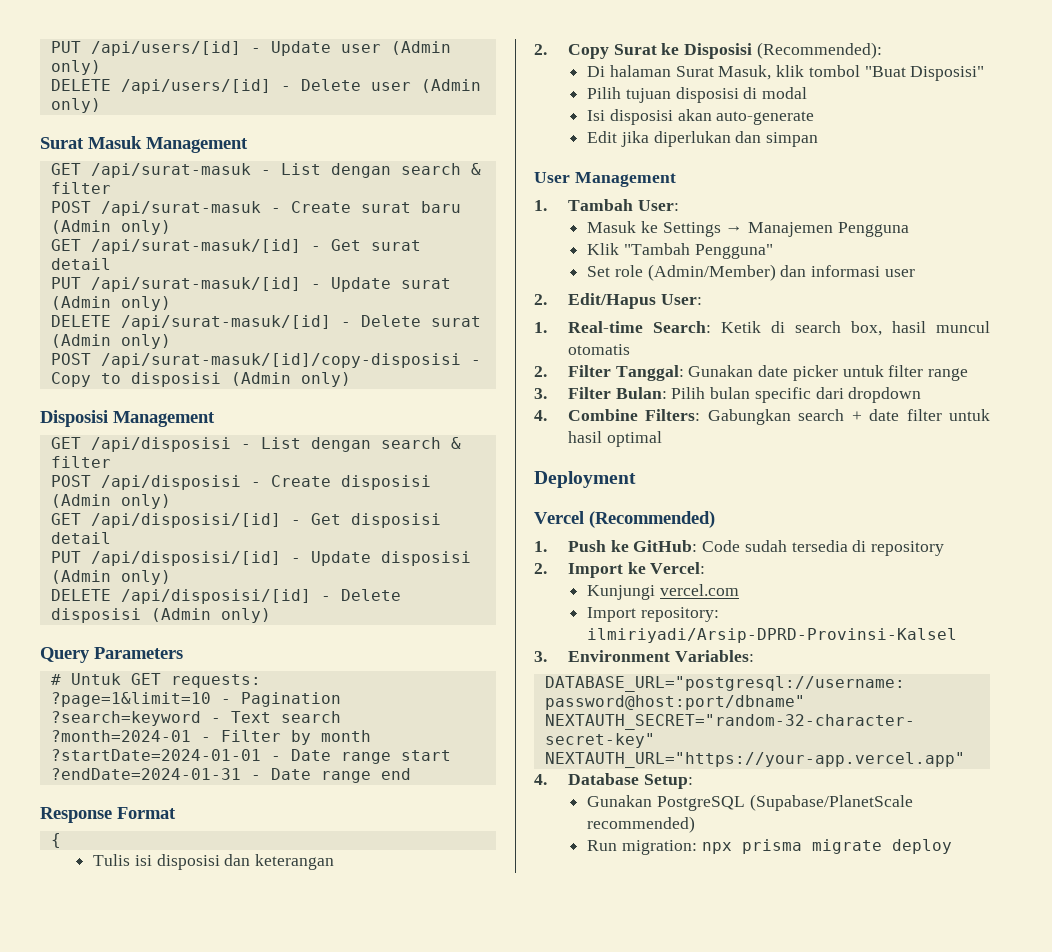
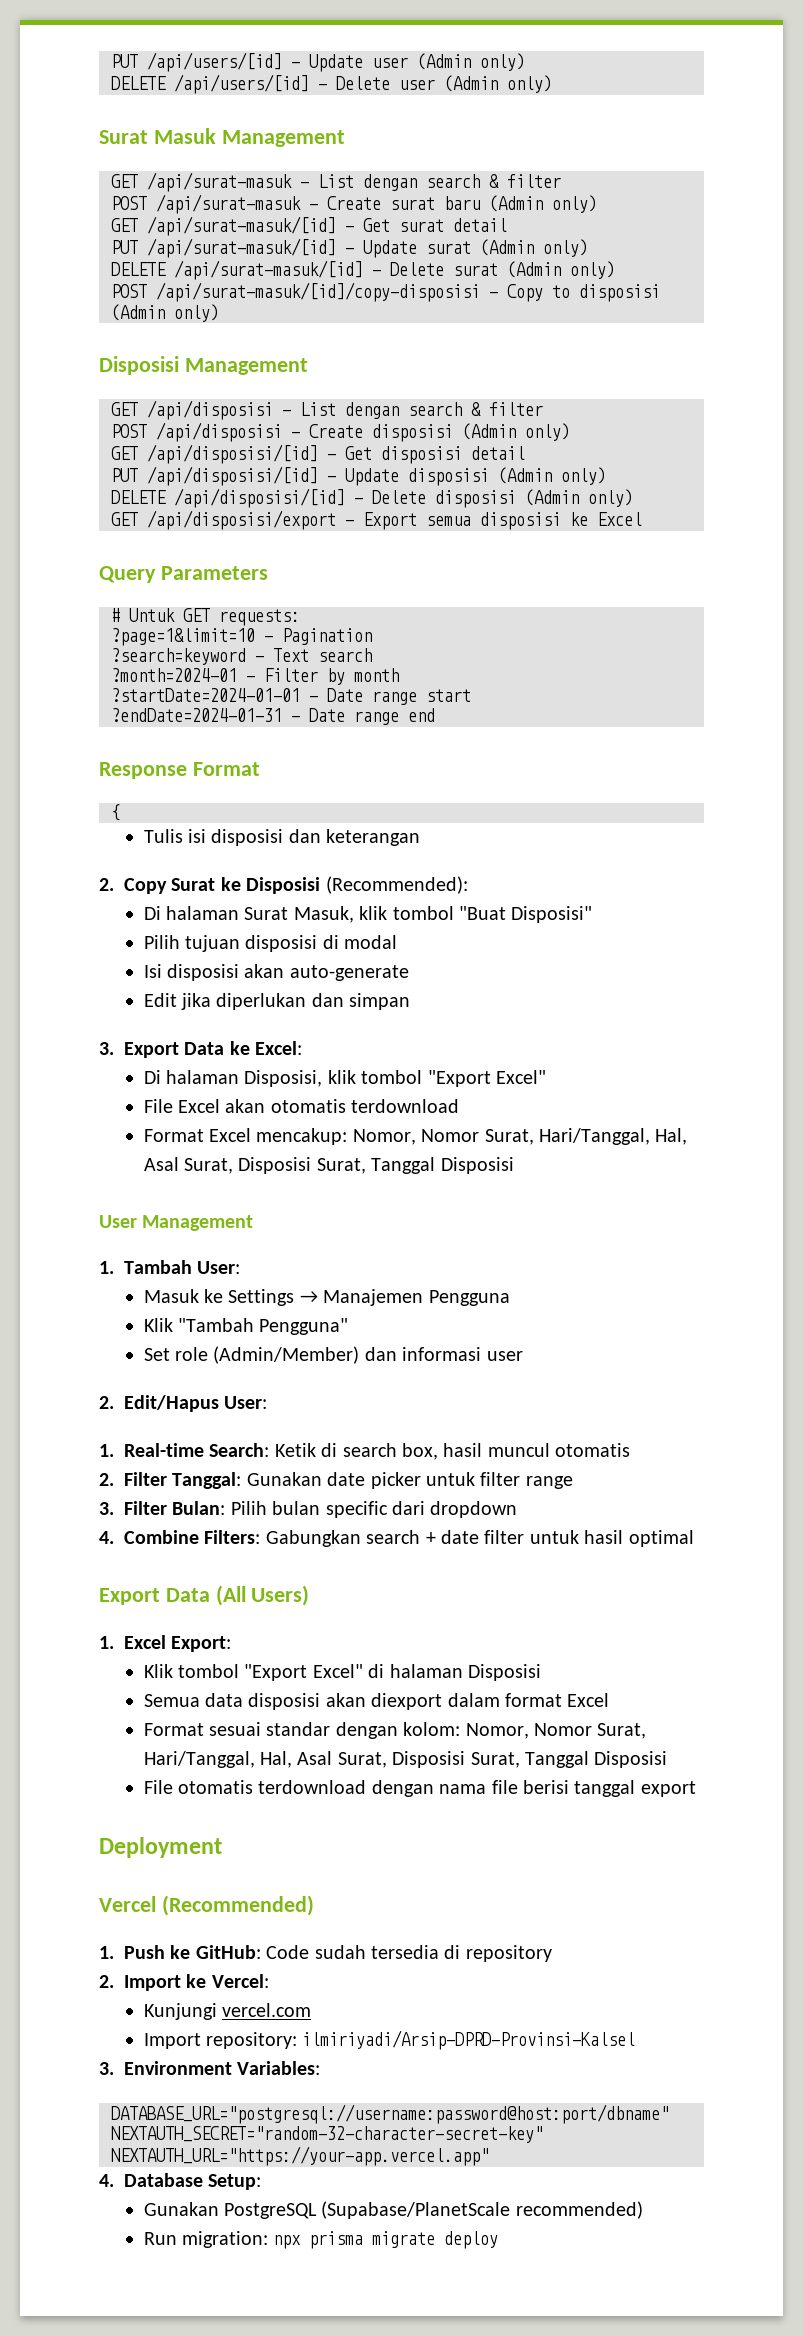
+ GET /api/disposisi/export - Export semua disposisi ke Excel
+ 3. Export Data ke Excel:
+ Di halaman Disposisi, klik tombol "Export Excel"
+ File Excel akan otomatis terdownload
+ Format Excel mencakup: Nomor, Nomor Surat, Hari/Tanggal, Hal, Asal Surat, Disposisi Surat, Tanggal Disposisi
+ Export Data (All Users)
+ 1. Excel Export:
+ Klik tombol "Export Excel" di halaman Disposisi
+ Semua data disposisi akan diexport dalam format Excel
+ Format sesuai standar dengan kolom: Nomor, Nomor Surat, Hari/Tanggal, Hal, Asal Surat, Disposisi Surat, Tanggal Disposisi
+ File otomatis terdownload dengan nama file berisi tanggal export

